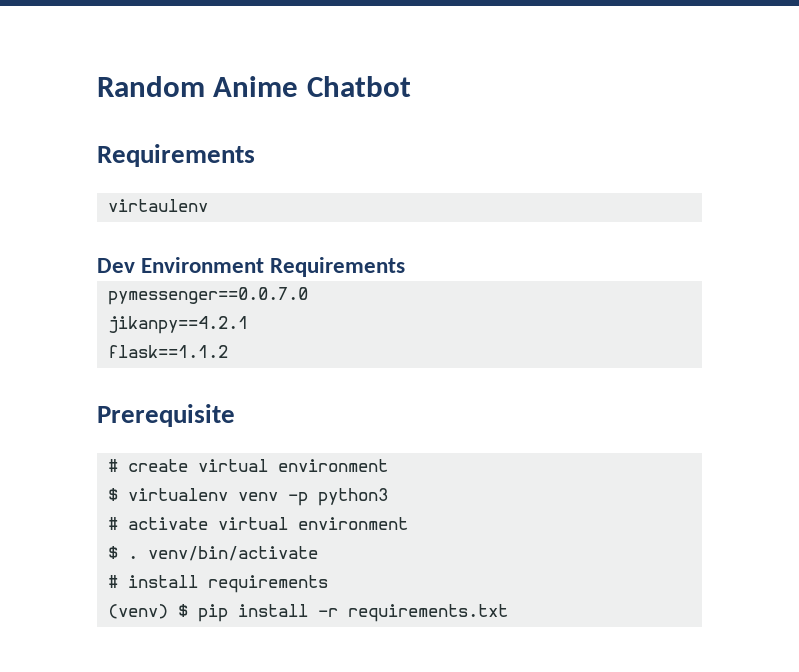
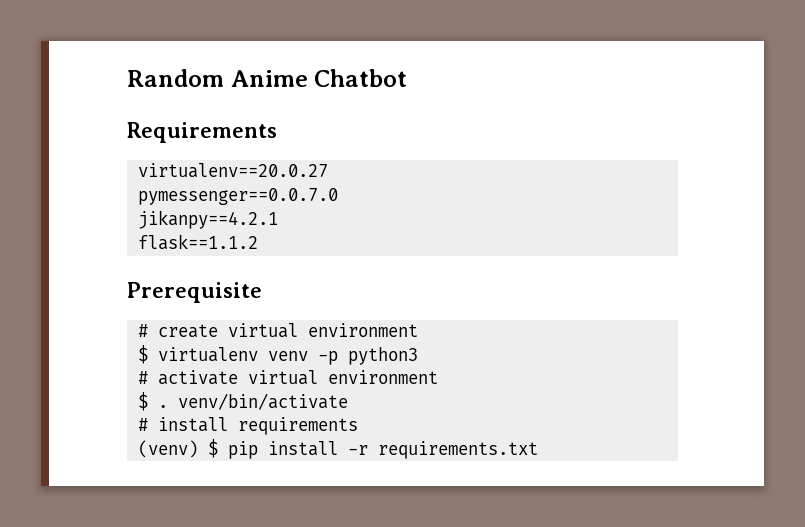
- virtaulenv
- Dev Environment Requirements
+ virtualenv==20.0.27

